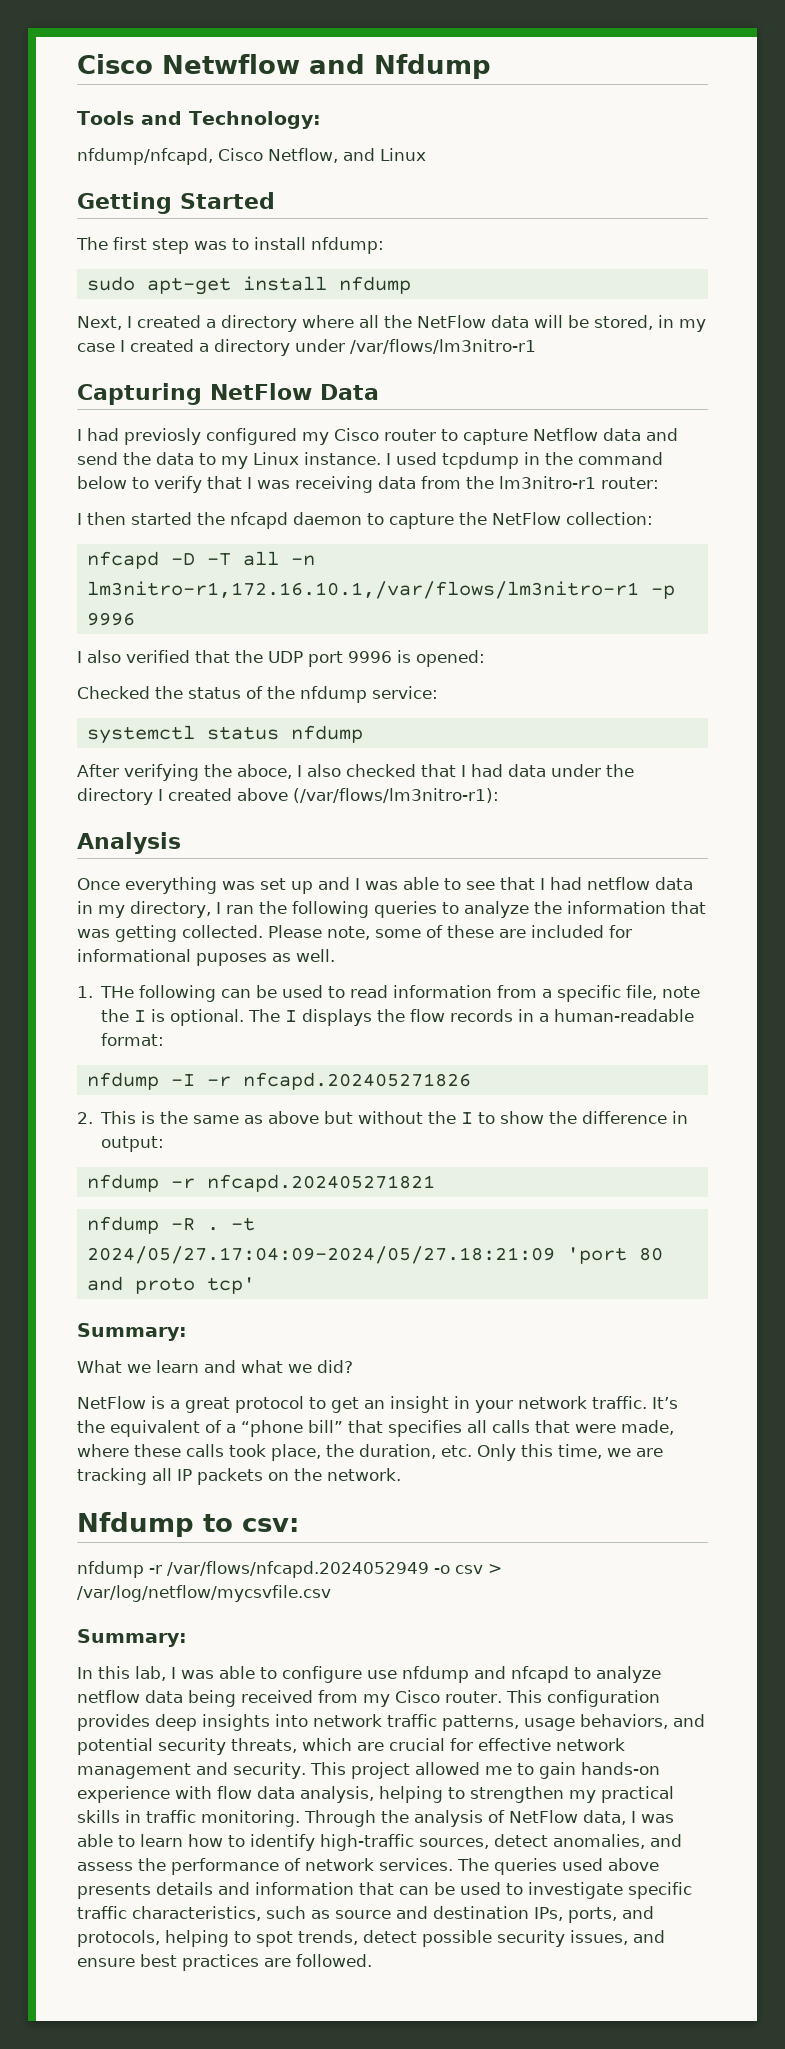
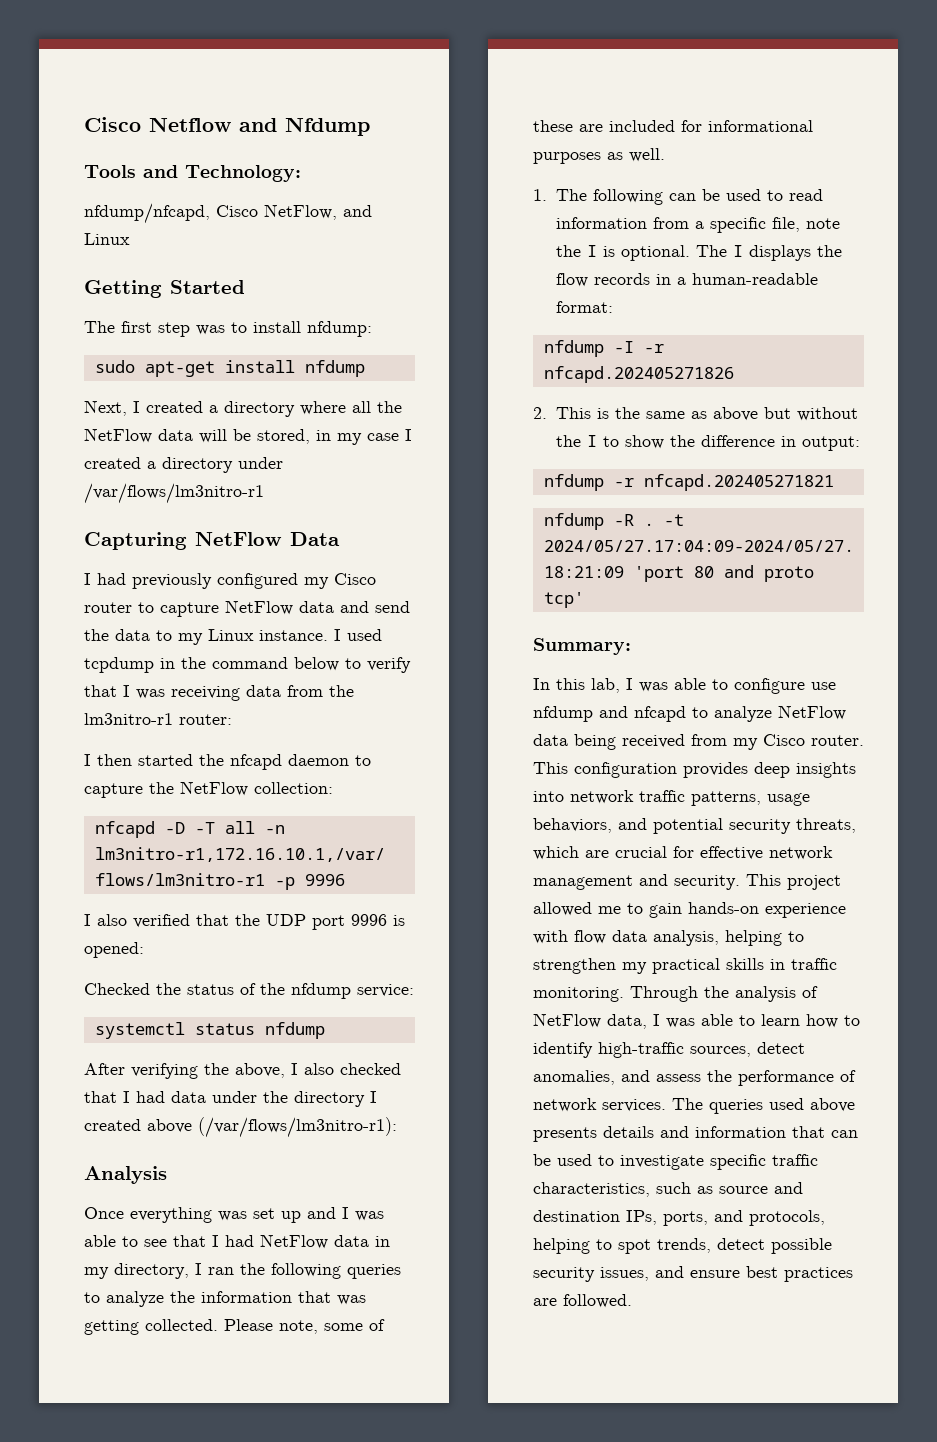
- Cisco Netwflow and Nfdump
+ Cisco Netflow and Nfdump
- nfdump/nfcapd, Cisco Netflow, and Linux
+ nfdump/nfcapd, Cisco NetFlow, and Linux
- I had previosly configured my Cisco router to capture Netflow data and send the data to my Linux instance.
+ I had previously configured my Cisco router to capture NetFlow data and send the data to my Linux instance.
- After verifying the aboce, I also checked that I had data under the directory I created above (/var/flows/lm3nitro-r1):
+ After verifying the above, I also checked that I had data under the directory I created above (/var/flows/lm3nitro-r1):
- Once everything was set up and I was able to see that I had netflow data in my directory, I ran the following queries to analyze the information that was getting collected.
+ Once everything was set up and I was able to see that I had NetFlow data in my directory, I ran the following queries to analyze the information that was getting collected.
- Please note, some of these are included for informational puposes as well.
+ Please note, some of these are included for informational purposes as well.
- 1. THe following can be used to read information from a specific file, note the I is optional.
+ 1. The following can be used to read information from a specific file, note the I is optional.
- What we learn and what we did?
- NetFlow is a great protocol to get an insight in your network traffic. It’s the equivalent of a “phone bill” that specifies all calls that were made, where these calls took place, the duration, etc. Only this time, we are tracking all IP packets on the network.
- Nfdump to csv:
- nfdump -r /var/flows/nfcapd.2024052949 -o csv > /var/log/netflow/mycsvfile.csv
- Summary:
- In this lab, I was able to configure use nfdump and nfcapd to analyze netflow data being received from my Cisco router.
+ In this lab, I was able to configure use nfdump and nfcapd to analyze NetFlow data being received from my Cisco router.

